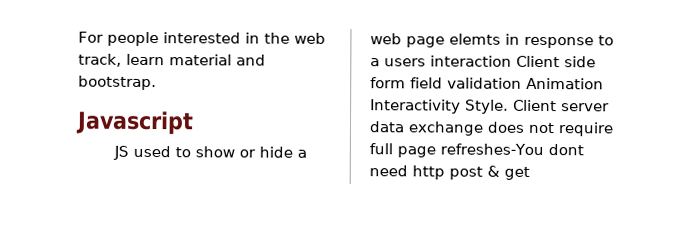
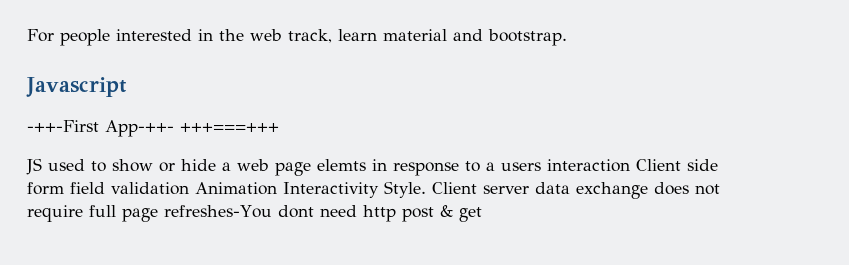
+ -++-First App-++- +++===+++

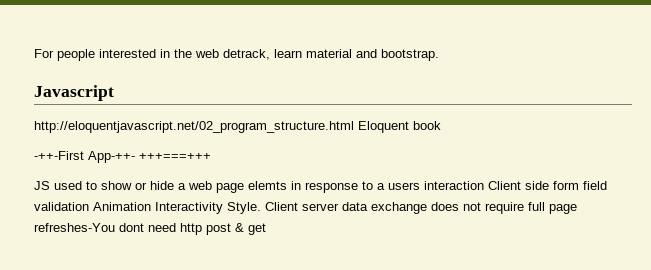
- For people interested in the web track, learn material and bootstrap.
+ For people interested in the web detrack, learn material and bootstrap.
+ http://eloquentjavascript.net/02_program_structure.html Eloquent book

